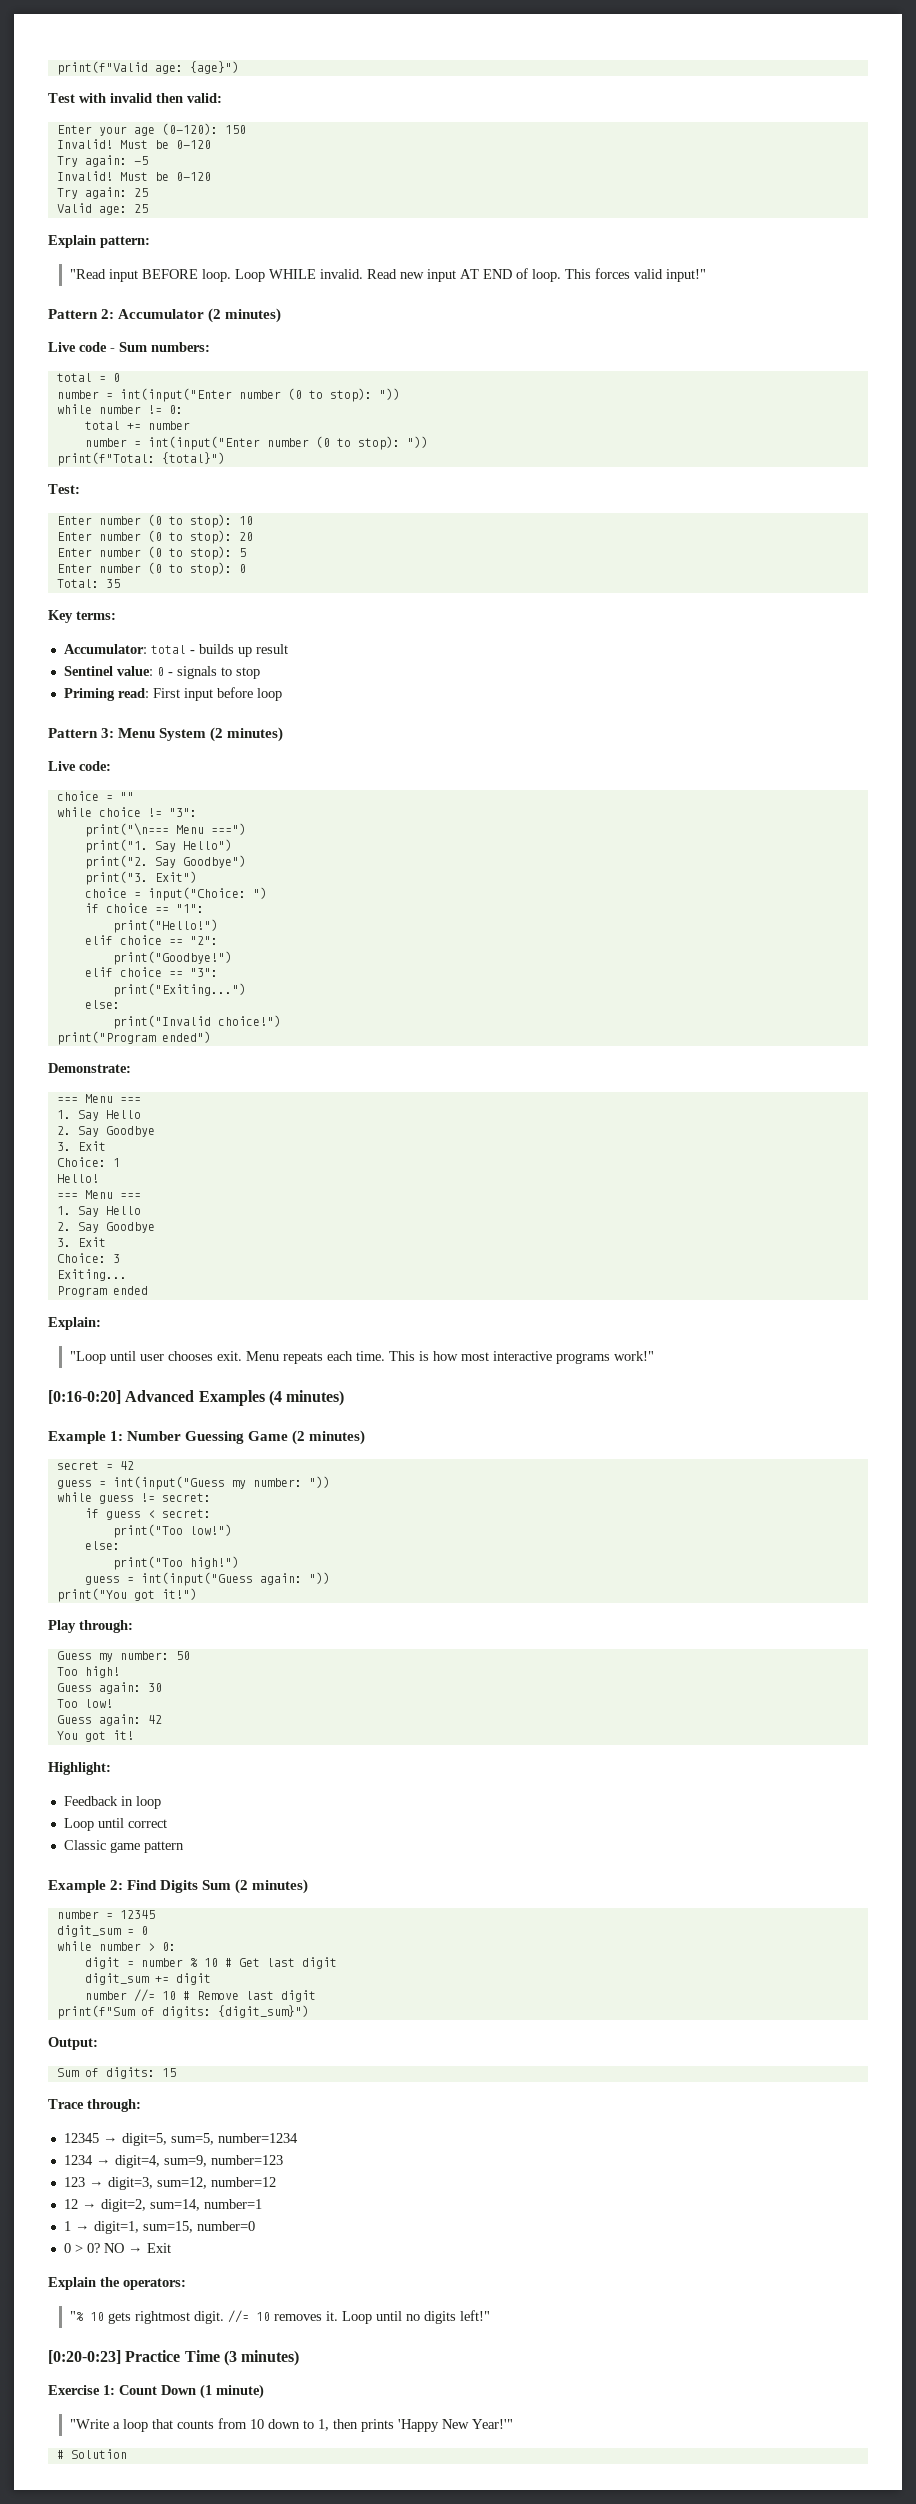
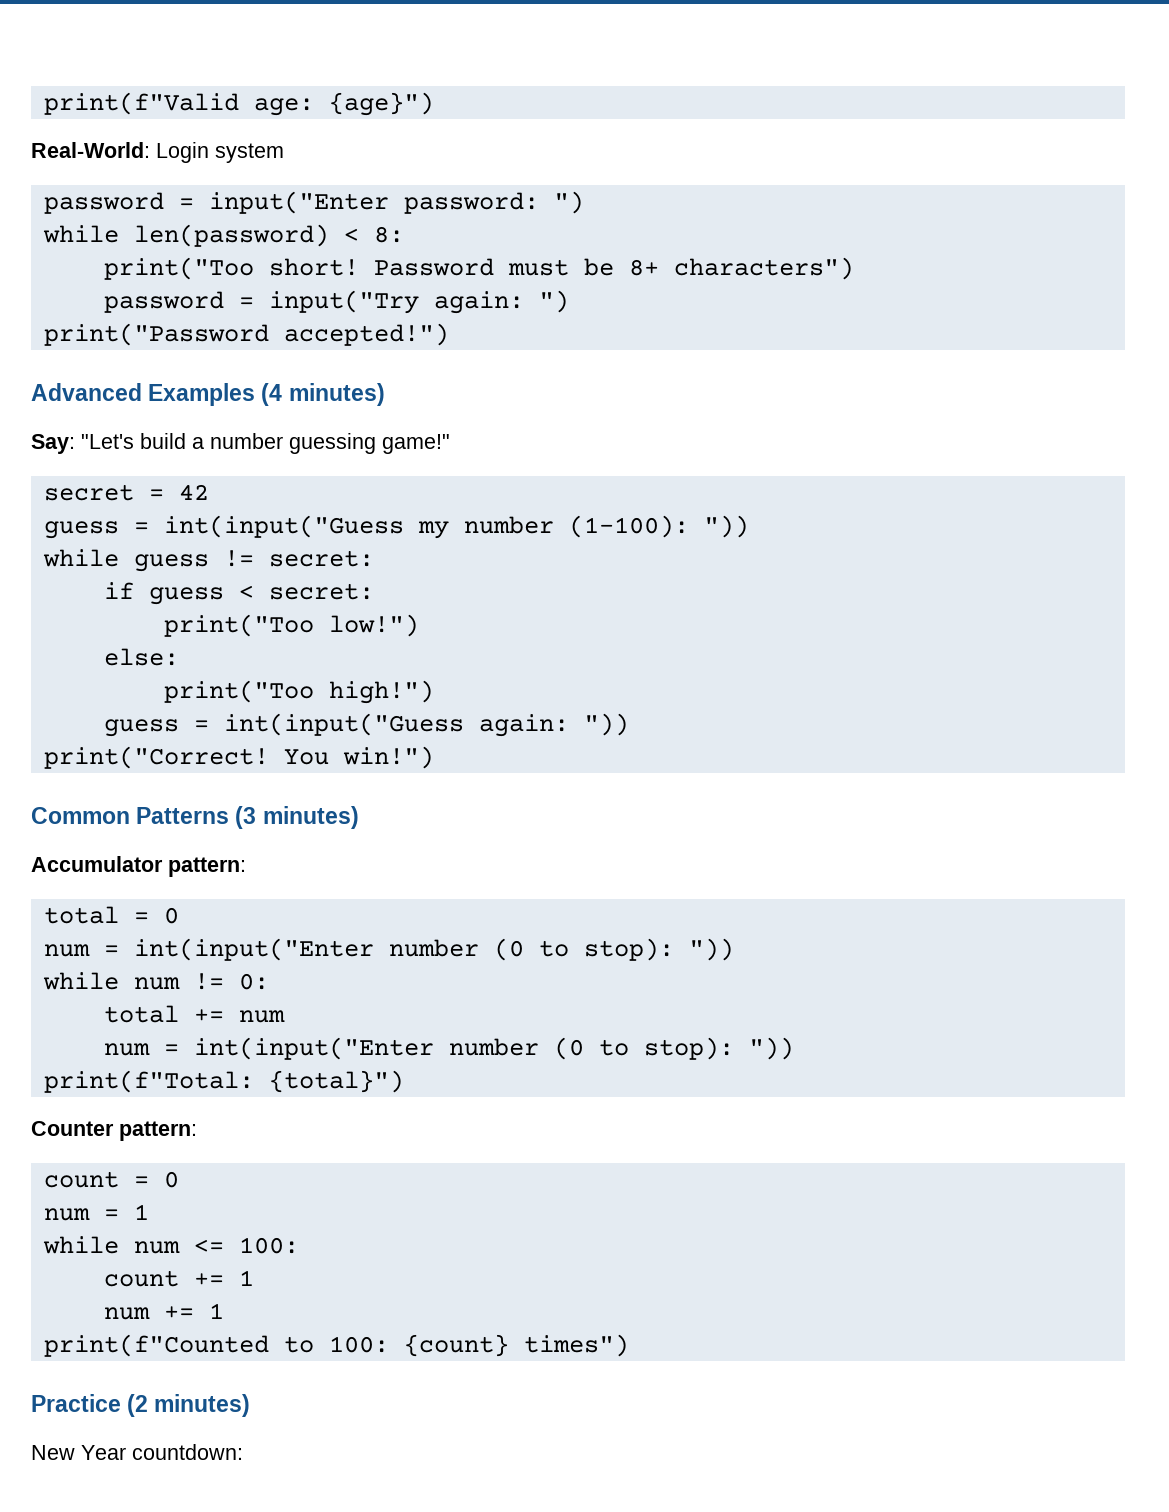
- Test with invalid then valid:
- Enter your age (0-120): 150
- Invalid! Must be 0-120
- Try again: -5
- Invalid! Must be 0-120
- Try again: 25
- Valid age: 25
- Explain pattern:
- "Read input BEFORE loop. Loop WHILE invalid. Read new input AT END of loop. This forces valid input!"
- Pattern 2: Accumulator (2 minutes)
- Live code - Sum numbers:
- total = 0
- number = int(input("Enter number (0 to stop): "))
- while number != 0:
- total += number
- number = int(input("Enter number (0 to stop): "))
- print(f"Total: {total}")
- Test:
- Enter number (0 to stop): 10
- Enter number (0 to stop): 20
- Enter number (0 to stop): 5
- Enter number (0 to stop): 0
- Total: 35
- Key terms:
- Accumulator: total - builds up result
- Sentinel value: 0 - signals to stop
- Priming read: First input before loop
- Pattern 3: Menu System (2 minutes)
- Live code:
- choice = ""
- while choice != "3":
- print("\n=== Menu ===")
- print("1. Say Hello")
- print("2. Say Goodbye")
- print("3. Exit")
- choice = input("Choice: ")
- if choice == "1":
- print("Hello!")
- elif choice == "2":
- print("Goodbye!")
- elif choice == "3":
- print("Exiting...")
- else:
- print("Invalid choice!")
- print("Program ended")
- Demonstrate:
- === Menu ===
- 1. Say Hello
- 2. Say Goodbye
- 3. Exit
- Choice: 1
- Hello!
- === Menu ===
- 1. Say Hello
- 2. Say Goodbye
- 3. Exit
- Choice: 3
- Exiting...
- Program ended
- Explain:
- "Loop until user chooses exit. Menu repeats each time. This is how most interactive programs work!"
- [0:16-0:20] Advanced Examples (4 minutes)
- Example 1: Number Guessing Game (2 minutes)
+ Real-World: Login system
+ password = input("Enter password: ")
+ while len(password) < 8:
+ print("Too short! Password must be 8+ characters")
+ password = input("Try again: ")
+ print("Password accepted!")
+ Advanced Examples (4 minutes)
+ Say: "Let's build a number guessing game!"
- guess = int(input("Guess my number: "))
+ guess = int(input("Guess my number (1-100): "))
- print("You got it!")
- Play through:
- Guess my number: 50
- Too high!
- Guess again: 30
- Too low!
- Guess again: 42
- You got it!
- Highlight:
- Feedback in loop
- Loop until correct
- Classic game pattern
- Example 2: Find Digits Sum (2 minutes)
- number = 12345
- digit_sum = 0
- while number > 0:
- digit = number % 10 # Get last digit
- digit_sum += digit
- number //= 10 # Remove last digit
- print(f"Sum of digits: {digit_sum}")
- Output:
- Sum of digits: 15
- Trace through:
- 12345 → digit=5, sum=5, number=1234
- 1234 → digit=4, sum=9, number=123
- 123 → digit=3, sum=12, number=12
- 12 → digit=2, sum=14, number=1
- 1 → digit=1, sum=15, number=0
- 0 > 0? NO → Exit
- Explain the operators:
- "% 10 gets rightmost digit. //= 10 removes it. Loop until no digits left!"
- [0:20-0:23] Practice Time (3 minutes)
- Exercise 1: Count Down (1 minute)
- "Write a loop that counts from 10 down to 1, then prints 'Happy New Year!'"
- # Solution
+ print("Correct! You win!")
+ Common Patterns (3 minutes)
+ Accumulator pattern:
+ total = 0
+ num = int(input("Enter number (0 to stop): "))
+ while num != 0:
+ total += num
+ num = int(input("Enter number (0 to stop): "))
+ print(f"Total: {total}")
+ Counter pattern:
+ count = 0
+ num = 1
+ while num <= 100:
+ count += 1
+ num += 1
+ print(f"Counted to 100: {count} times")
+ Practice (2 minutes)
+ New Year countdown:

